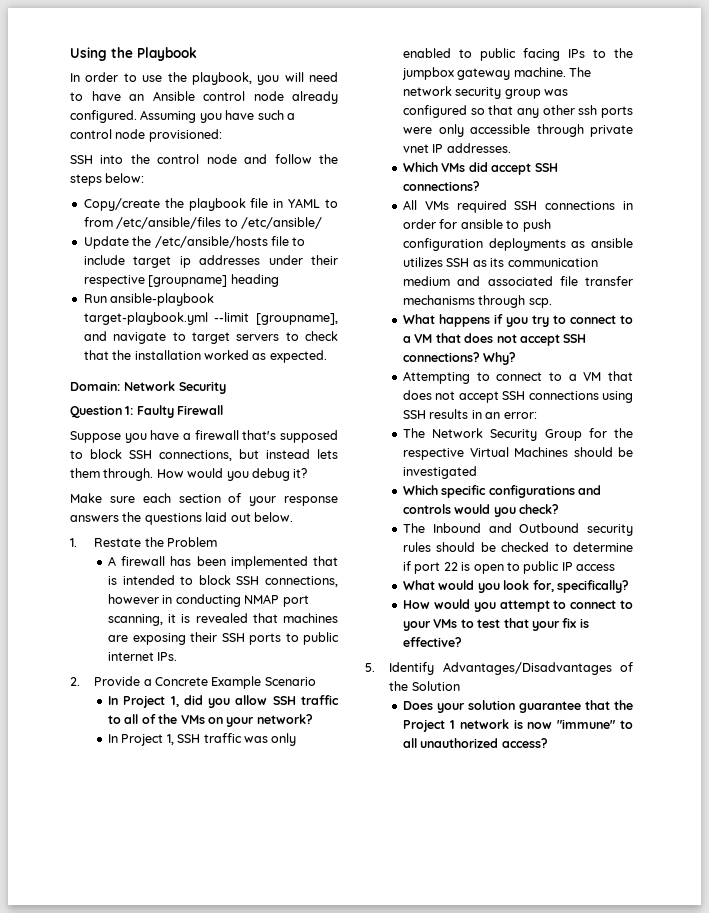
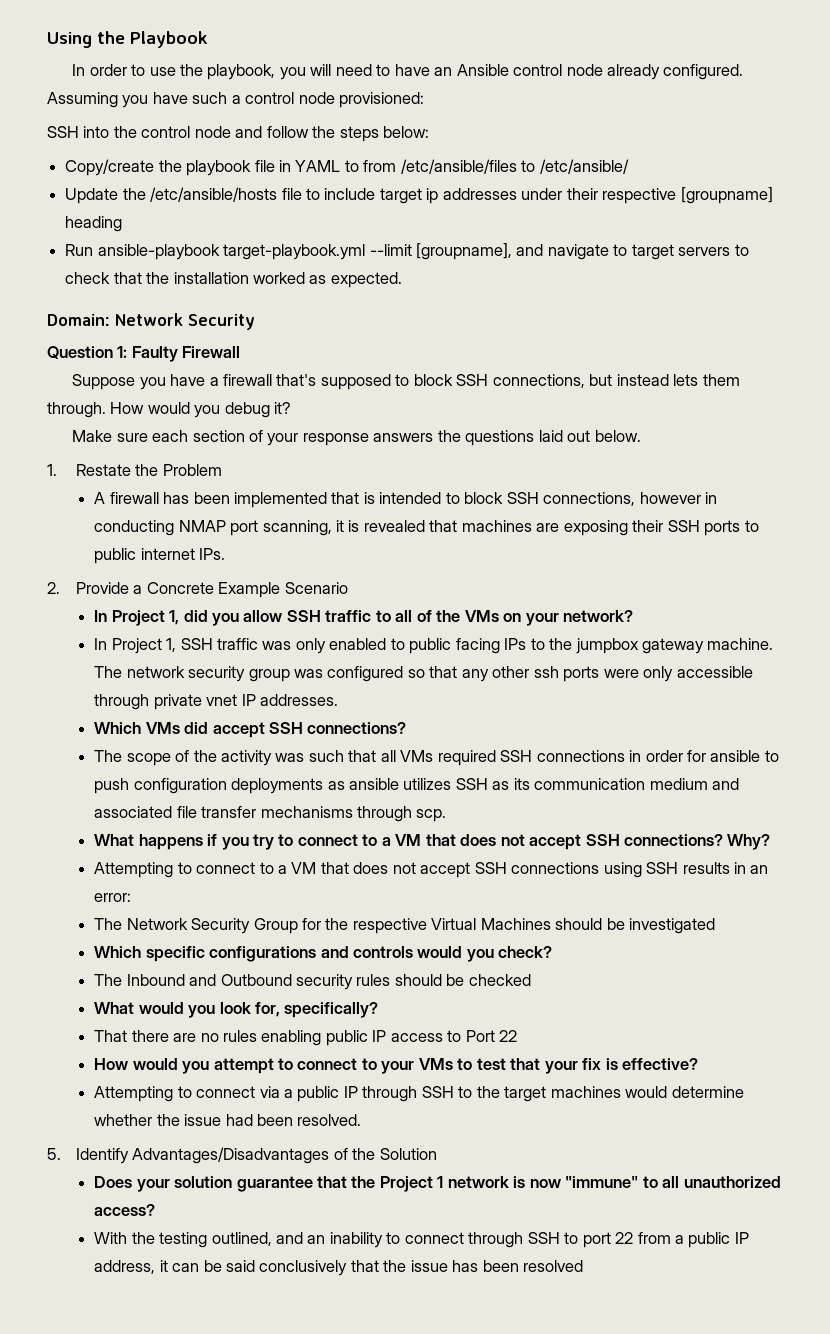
- All VMs required SSH connections in order for ansible to push configuration deployments as ansible utilizes SSH as its communication medium and associated file transfer mechanisms through scp.
+ The scope of the activity was such that all VMs required SSH connections in order for ansible to push configuration deployments as ansible utilizes SSH as its communication medium and associated file transfer mechanisms through scp.
- The Inbound and Outbound security rules should be checked to determine if port 22 is open to public IP access
+ The Inbound and Outbound security rules should be checked
+ That there are no rules enabling public IP access to Port 22
+ Attempting to connect via a public IP through SSH to the target machines would determine whether the issue had been resolved.
+ With the testing outlined, and an inability to connect through SSH to port 22 from a public IP address, it can be said conclusively that the issue has been resolved

